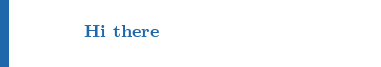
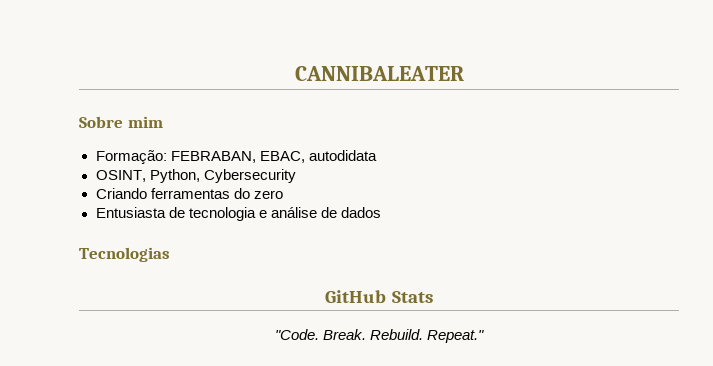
- Hi there
+ CANNIBALEATER
+ Sobre mim
+ Formação: FEBRABAN, EBAC, autodidata
+ OSINT, Python, Cybersecurity
+ Criando ferramentas do zero
+ Entusiasta de tecnologia e análise de dados
+ Tecnologias
+ GitHub Stats
+ "Code. Break. Rebuild. Repeat."

